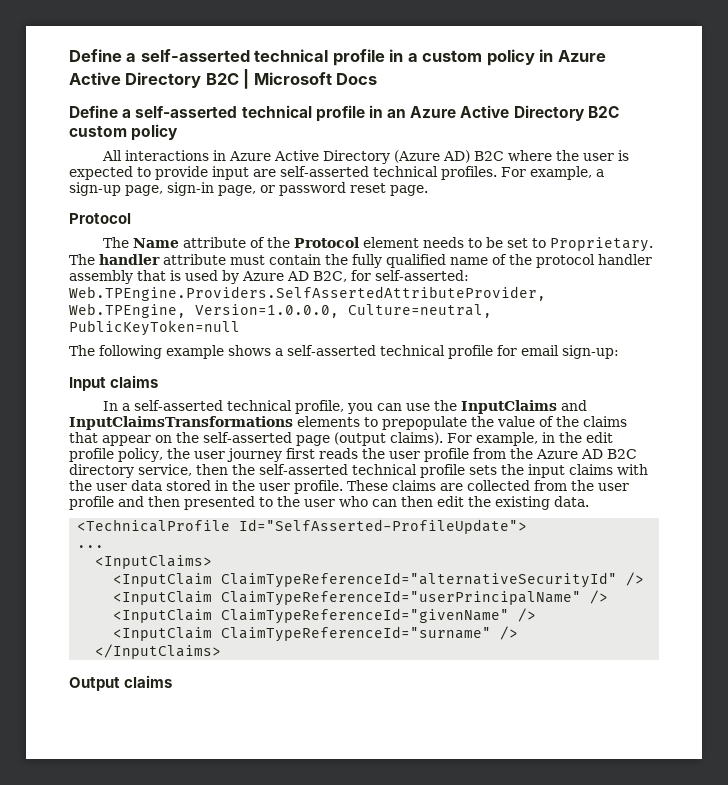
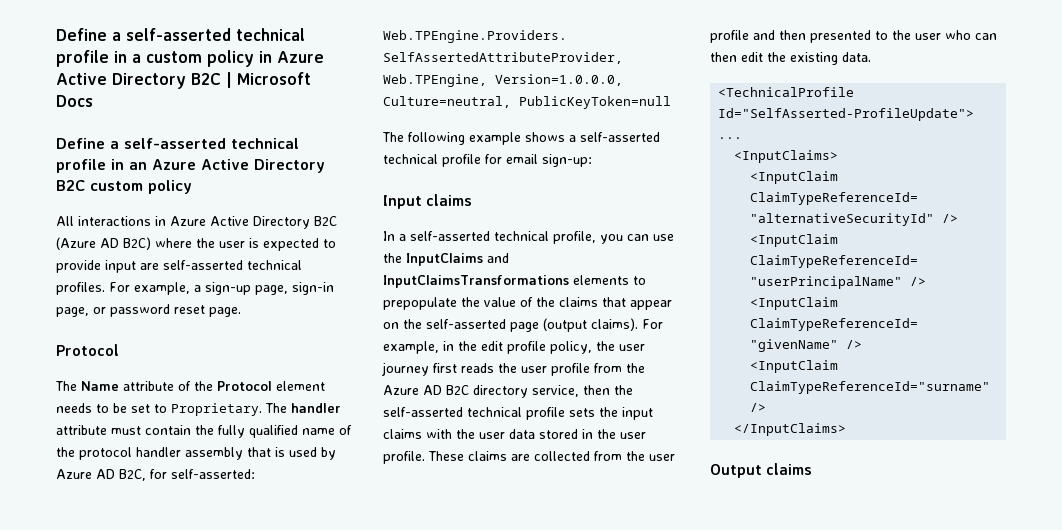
- All interactions in Azure Active Directory (Azure AD) B2C where the user is expected to provide input are self-asserted technical profiles.
+ All interactions in Azure Active Directory B2C (Azure AD B2C) where the user is expected to provide input are self-asserted technical profiles.

